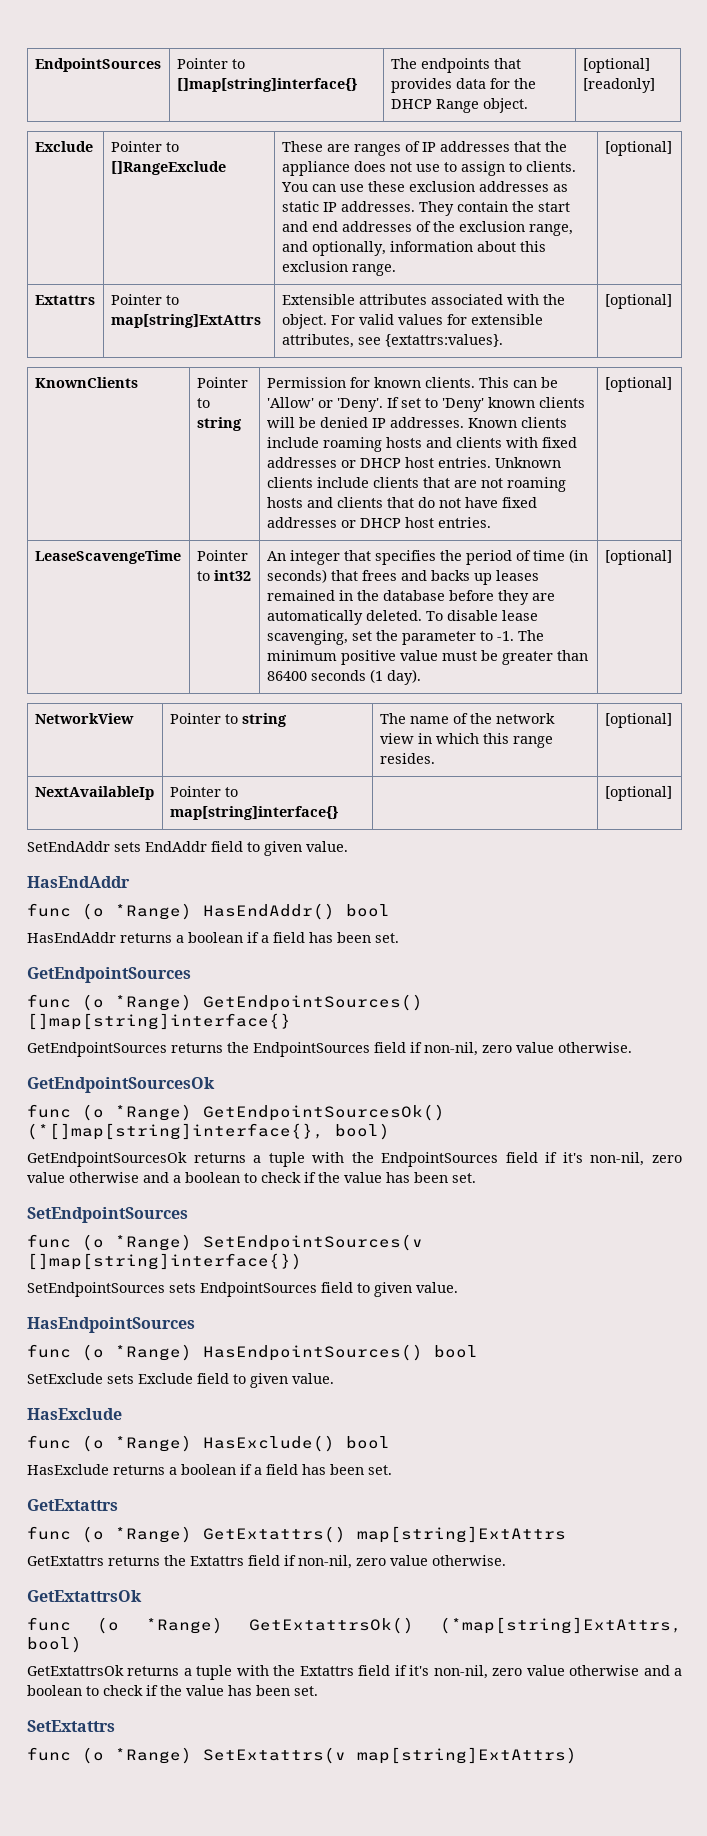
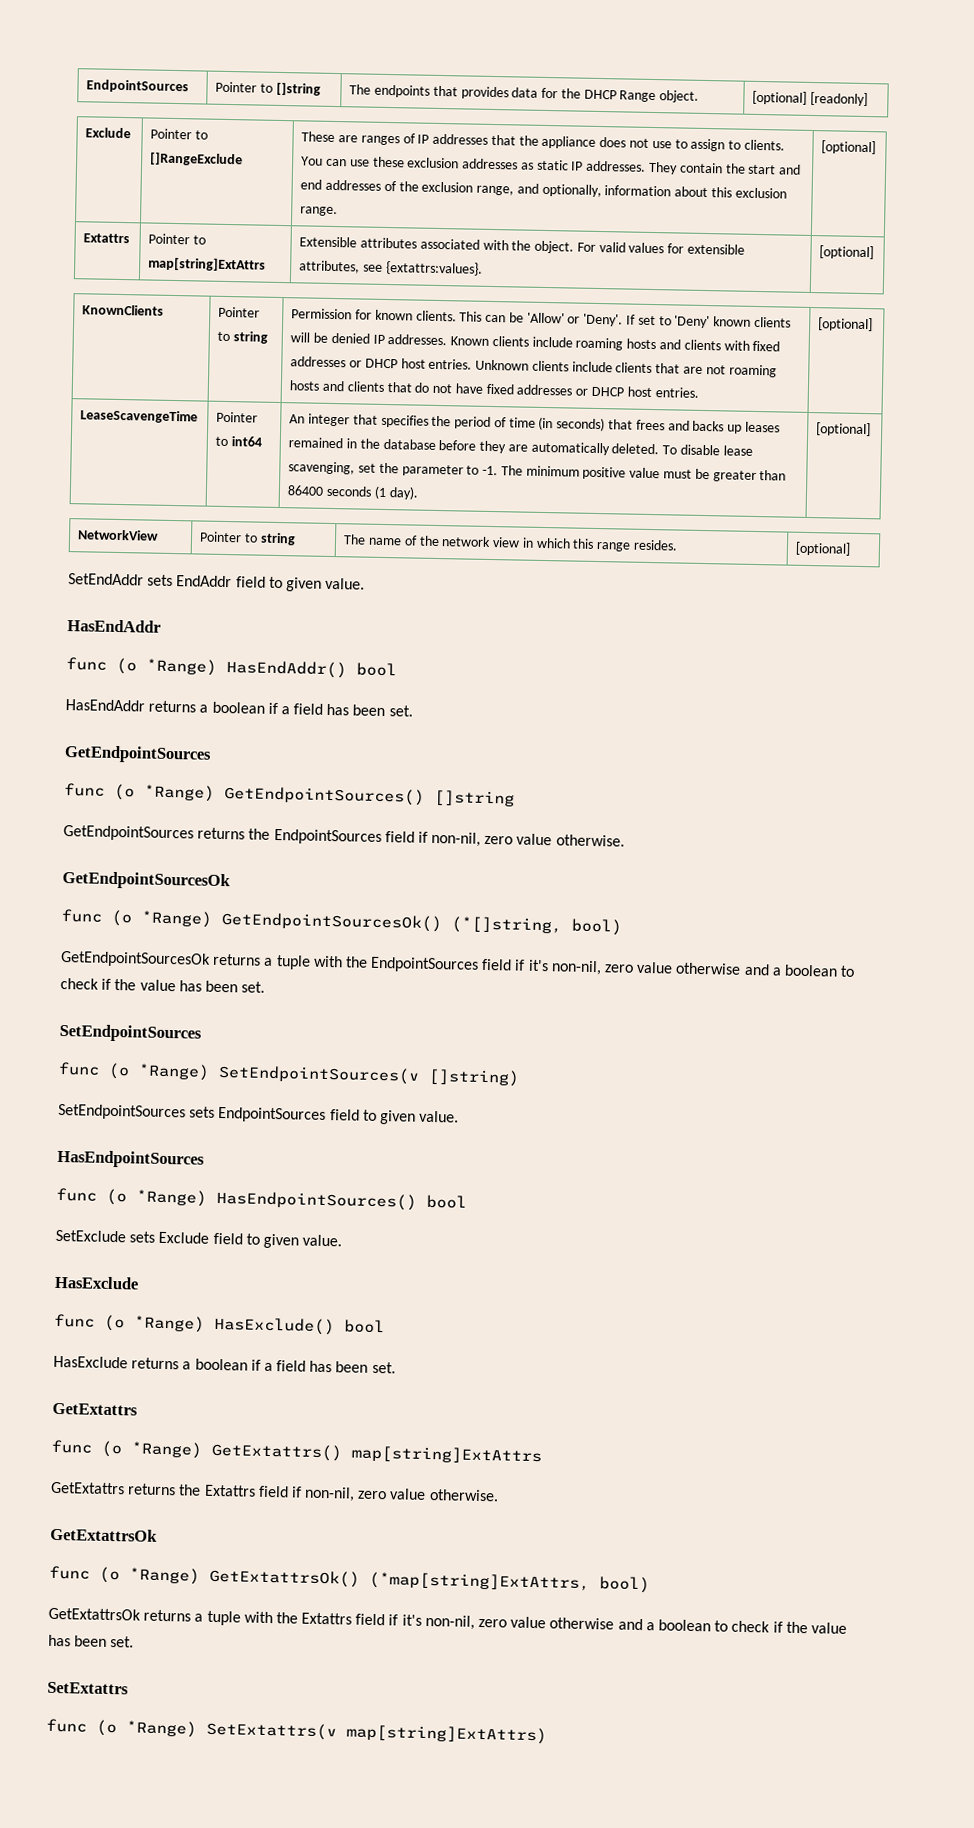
- EndpointSources | Pointer to []map[string]interface{} | The endpoints that provides data for the DHCP Range object. | [optional] [readonly]
+ EndpointSources | Pointer to []string | The endpoints that provides data for the DHCP Range object. | [optional] [readonly]
- Pointer to int32
+ Pointer to int64
- NextAvailableIp | Pointer to map[string]interface{} | | [optional]
- func (o *Range) GetEndpointSources() []map[string]interface{}
+ func (o *Range) GetEndpointSources() []string
- func (o *Range) GetEndpointSourcesOk() (*[]map[string]interface{}, bool)
+ func (o *Range) GetEndpointSourcesOk() (*[]string, bool)
- func (o *Range) SetEndpointSources(v []map[string]interface{})
+ func (o *Range) SetEndpointSources(v []string)

